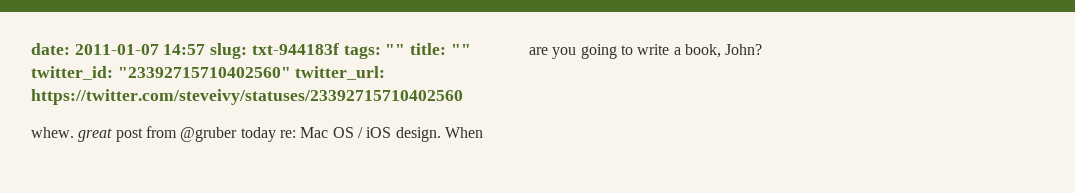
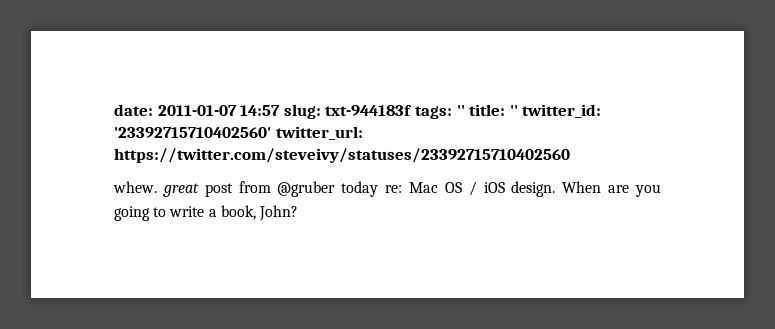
- date: 2011-01-07 14:57 slug: txt-944183f tags: "" title: "" twitter_id: "23392715710402560" twitter_url: https://twitter.com/steveivy/statuses/23392715710402560
+ date: 2011-01-07 14:57 slug: txt-944183f tags: '' title: '' twitter_id: '23392715710402560' twitter_url: https://twitter.com/steveivy/statuses/23392715710402560

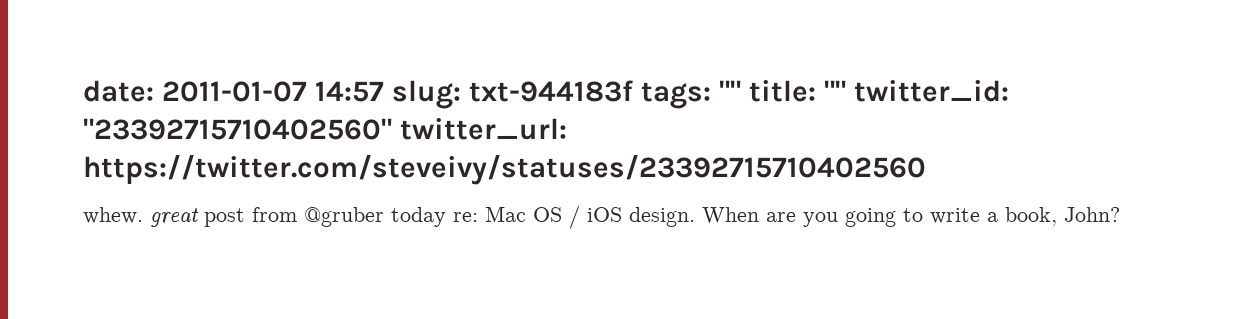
- date: 2011-01-07 14:57 slug: txt-944183f tags: '' title: '' twitter_id: '23392715710402560' twitter_url: https://twitter.com/steveivy/statuses/23392715710402560
+ date: 2011-01-07 14:57 slug: txt-944183f tags: "" title: "" twitter_id: "23392715710402560" twitter_url: https://twitter.com/steveivy/statuses/23392715710402560

